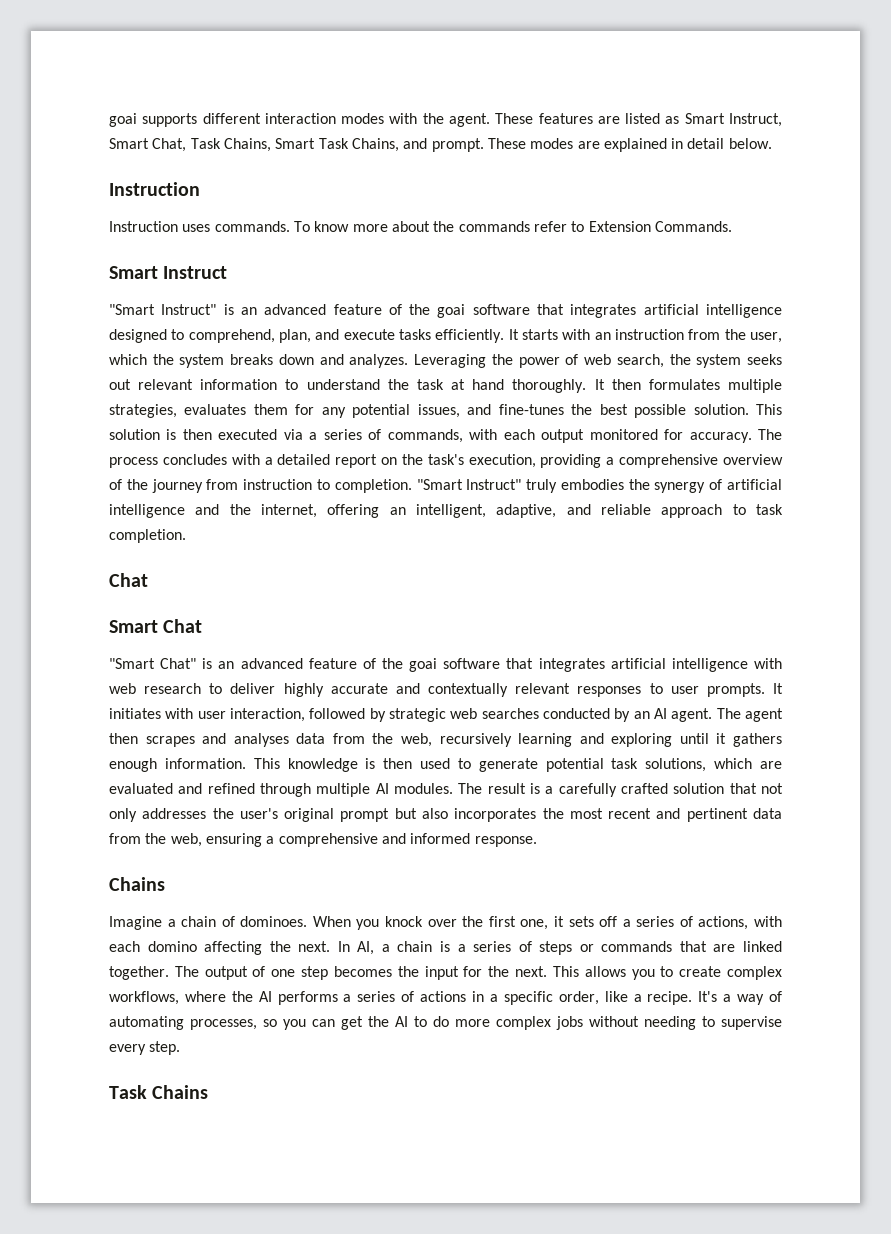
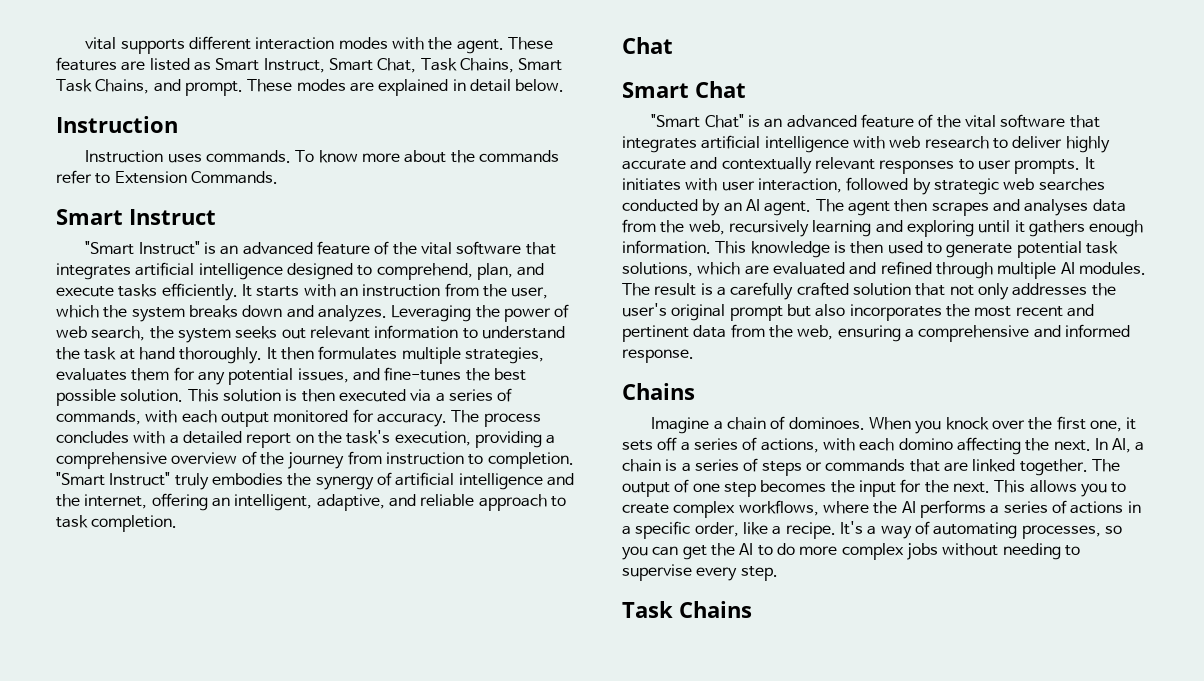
- goai supports different interaction modes with the agent.
+ vital supports different interaction modes with the agent.
- "Smart Instruct" is an advanced feature of the goai software that integrates artificial intelligence designed to comprehend, plan, and execute tasks efficiently.
+ "Smart Instruct" is an advanced feature of the vital software that integrates artificial intelligence designed to comprehend, plan, and execute tasks efficiently.
- "Smart Chat" is an advanced feature of the goai software that integrates artificial intelligence with web research to deliver highly accurate and contextually relevant responses to user prompts.
+ "Smart Chat" is an advanced feature of the vital software that integrates artificial intelligence with web research to deliver highly accurate and contextually relevant responses to user prompts.

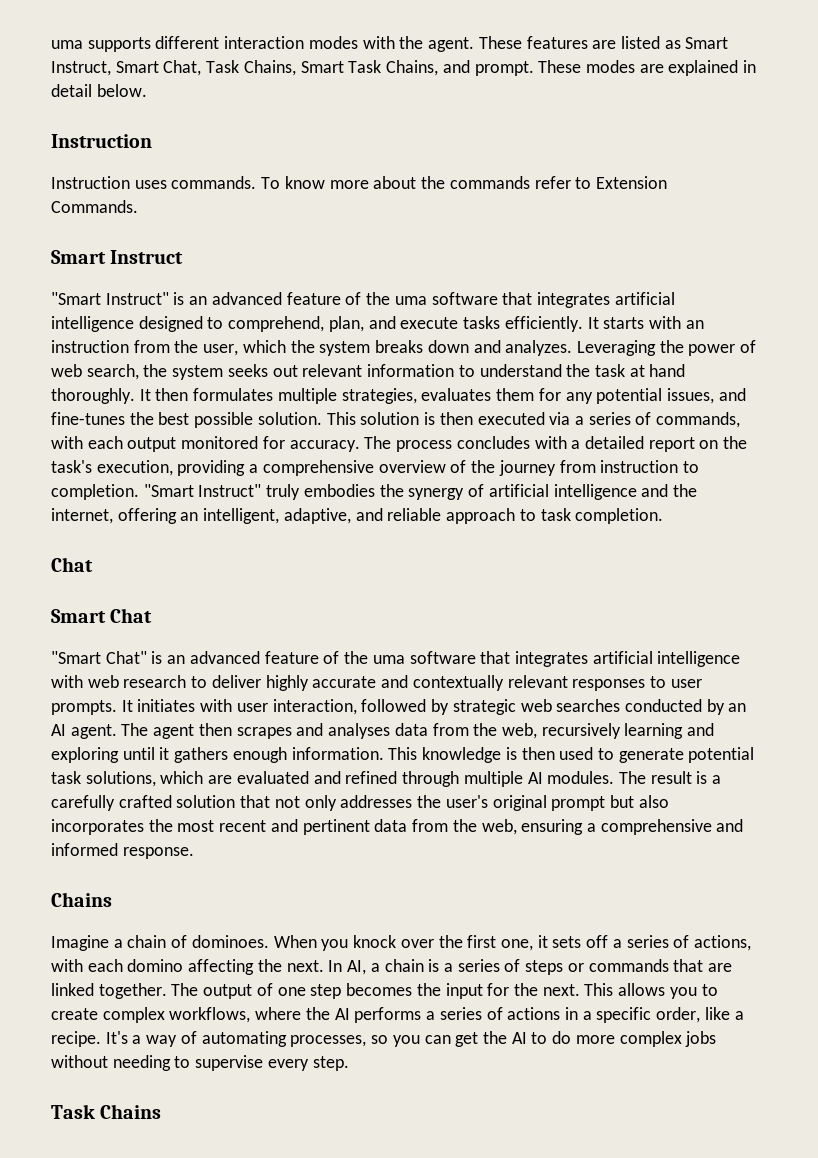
- vital supports different interaction modes with the agent.
+ uma supports different interaction modes with the agent.
- "Smart Instruct" is an advanced feature of the vital software that integrates artificial intelligence designed to comprehend, plan, and execute tasks efficiently.
+ "Smart Instruct" is an advanced feature of the uma software that integrates artificial intelligence designed to comprehend, plan, and execute tasks efficiently.
- "Smart Chat" is an advanced feature of the vital software that integrates artificial intelligence with web research to deliver highly accurate and contextually relevant responses to user prompts.
+ "Smart Chat" is an advanced feature of the uma software that integrates artificial intelligence with web research to deliver highly accurate and contextually relevant responses to user prompts.

